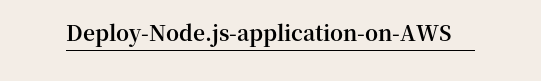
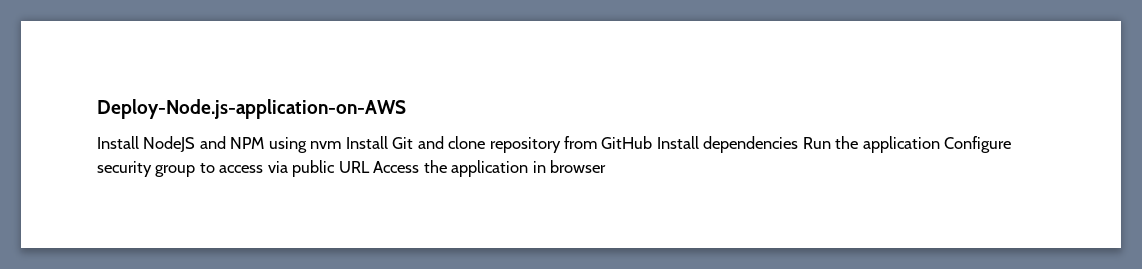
+ Install NodeJS and NPM using nvm Install Git and clone repository from GitHub Install dependencies Run the application Configure security group to access via public URL Access the application in browser

